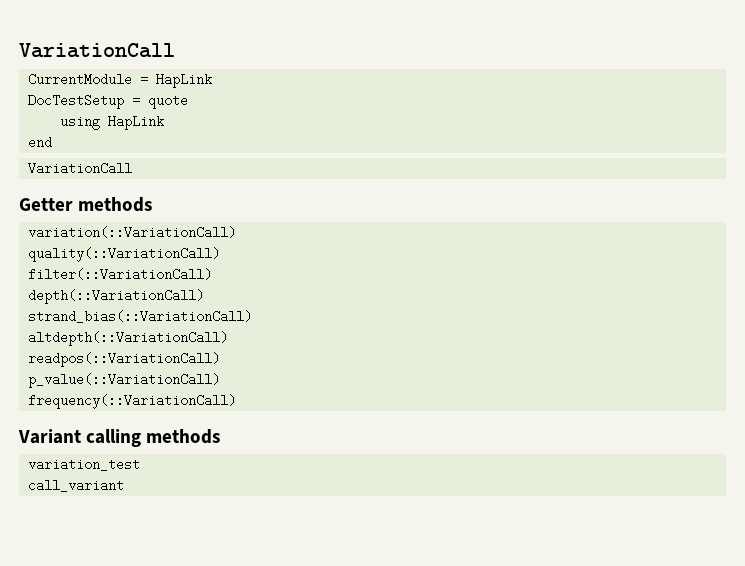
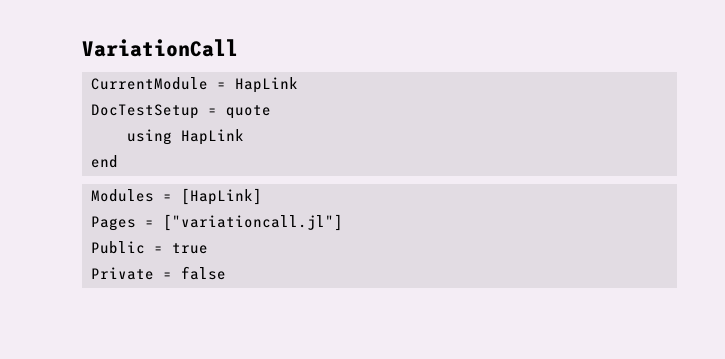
  end
- VariationCall
- Getter methods
- variation(::VariationCall)
- quality(::VariationCall)
- filter(::VariationCall)
- depth(::VariationCall)
- strand_bias(::VariationCall)
- altdepth(::VariationCall)
- readpos(::VariationCall)
- p_value(::VariationCall)
- frequency(::VariationCall)
- Variant calling methods
- variation_test
- call_variant
+ Modules = [HapLink]
+ Pages = ["variationcall.jl"]
+ Public = true
+ Private = false

